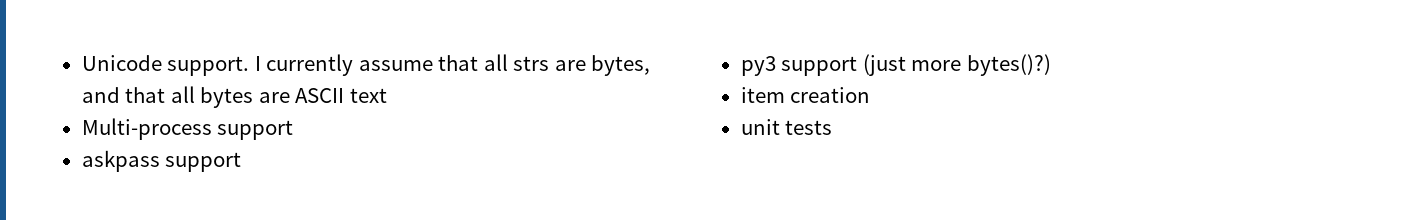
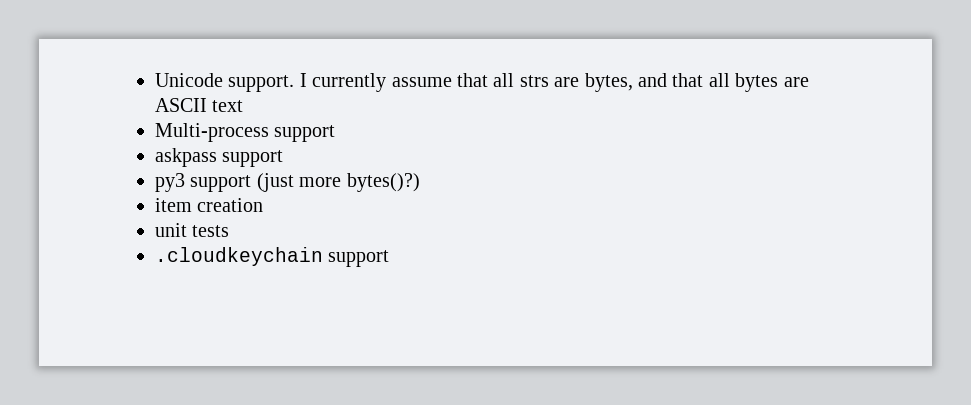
+ .cloudkeychain support

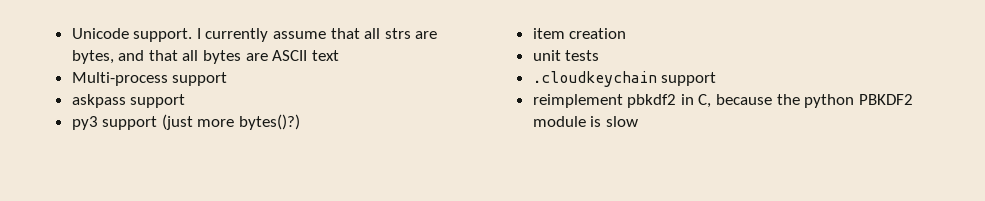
+ reimplement pbkdf2 in C, because the python PBKDF2 module is slow

